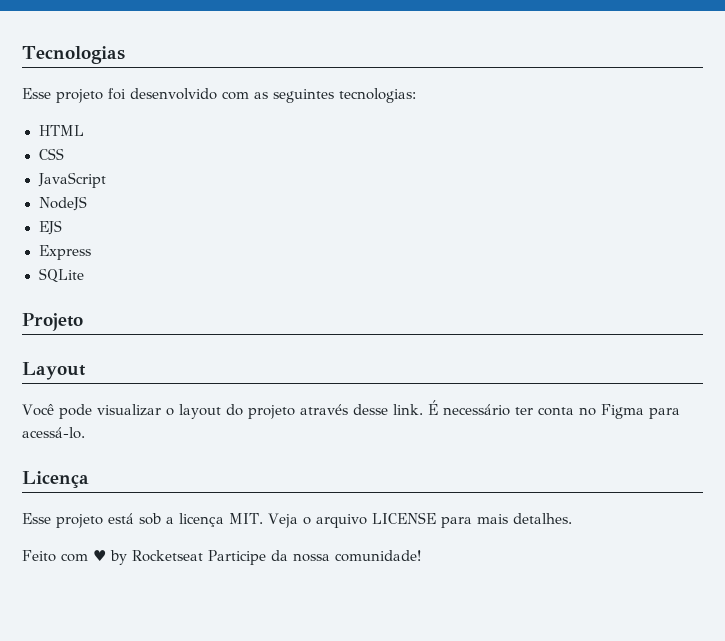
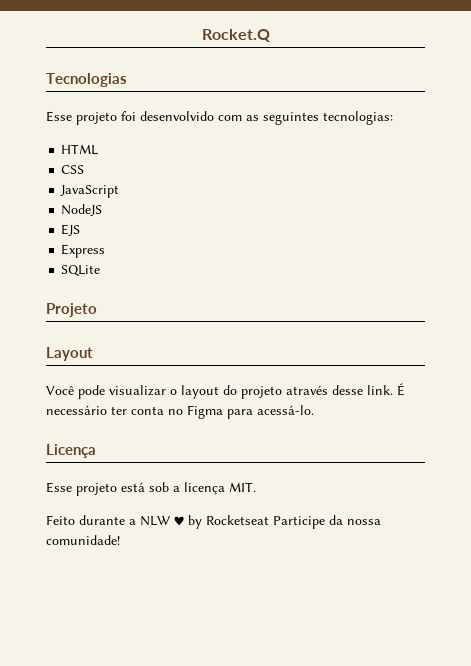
+ Rocket.Q
- Esse projeto está sob a licença MIT. Veja o arquivo LICENSE para mais detalhes.
- Feito com ♥ by Rocketseat Participe da nossa comunidade!
+ Esse projeto está sob a licença MIT.
+ Feito durante a NLW ♥ by Rocketseat Participe da nossa comunidade!

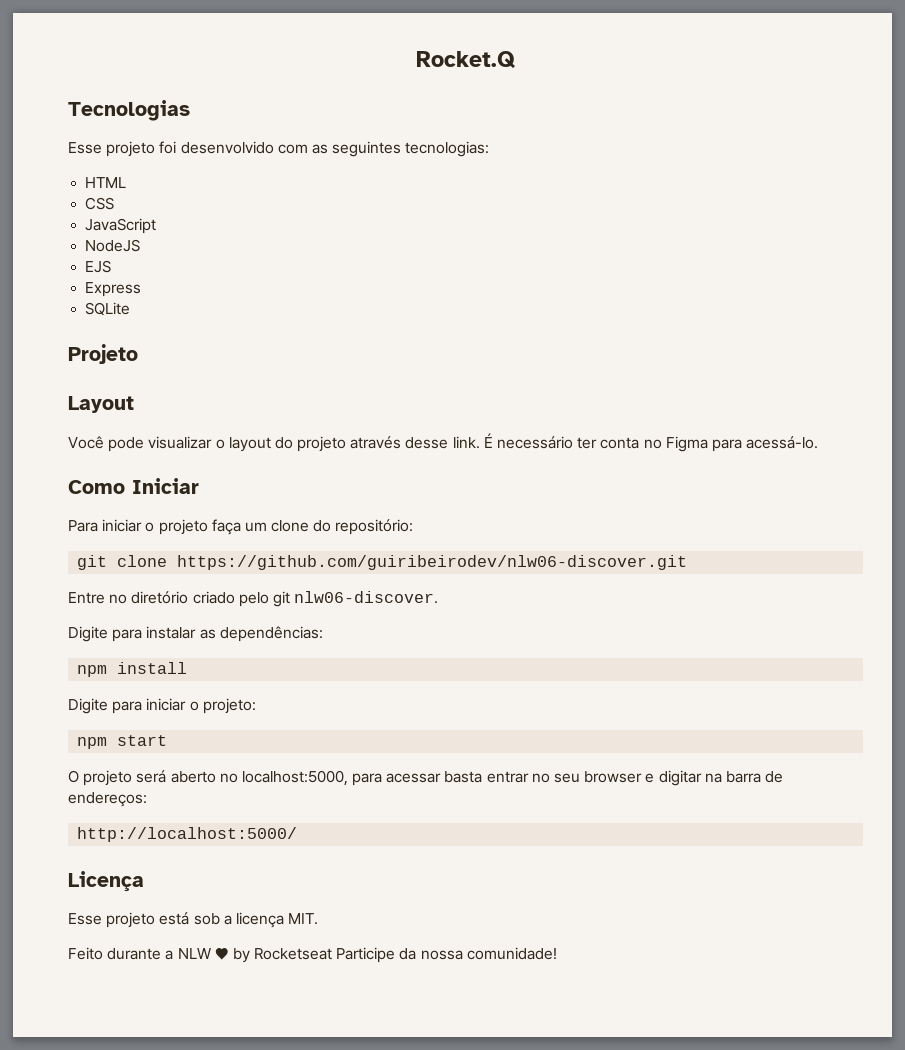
+ Como Iniciar
+ Para iniciar o projeto faça um clone do repositório:
+ git clone https://github.com/guiribeirodev/nlw06-discover.git
+ Entre no diretório criado pelo git nlw06-discover.
+ Digite para instalar as dependências:
+ npm install
+ Digite para iniciar o projeto:
+ npm start
+ O projeto será aberto no localhost:5000, para acessar basta entrar no seu browser e digitar na barra de endereços:
+ http://localhost:5000/

